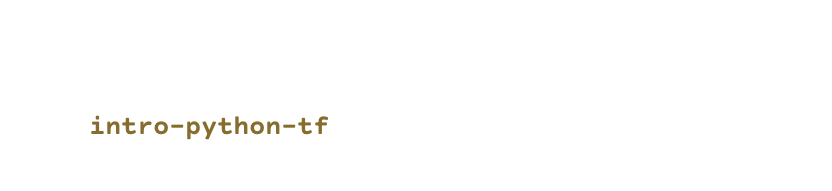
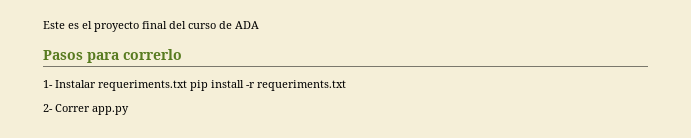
- intro-python-tf
+ Este es el proyecto final del curso de ADA
+ Pasos para correrlo
+ 1- Instalar requeriments.txt pip install -r requeriments.txt
+ 2- Correr app.py

